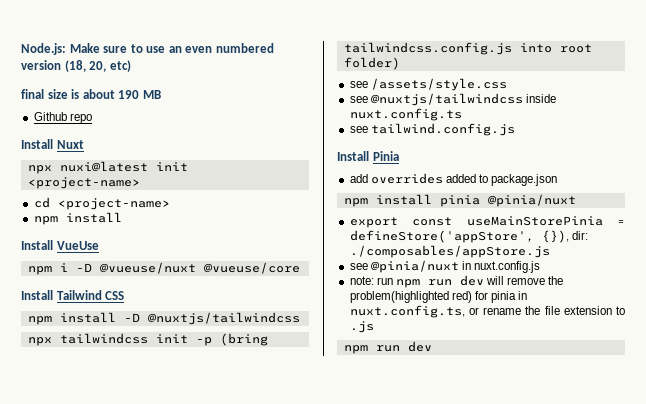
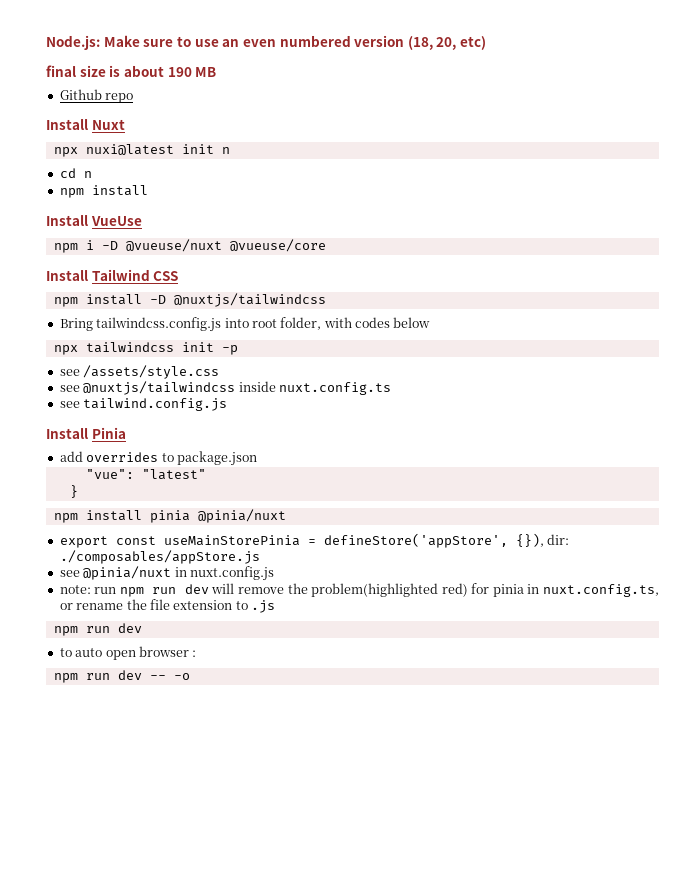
- npx nuxi@latest init <project-name>
+ npx nuxi@latest init n
- cd <project-name>
+ cd n
+ Bring tailwindcss.config.js into root folder, with codes below
- npx tailwindcss init -p (bring tailwindcss.config.js into root folder)
+ npx tailwindcss init -p
- add overrides added to package.json
+ add overrides to package.json
+ "vue": "latest"
+ }
+ to auto open browser :
+ npm run dev -- -o

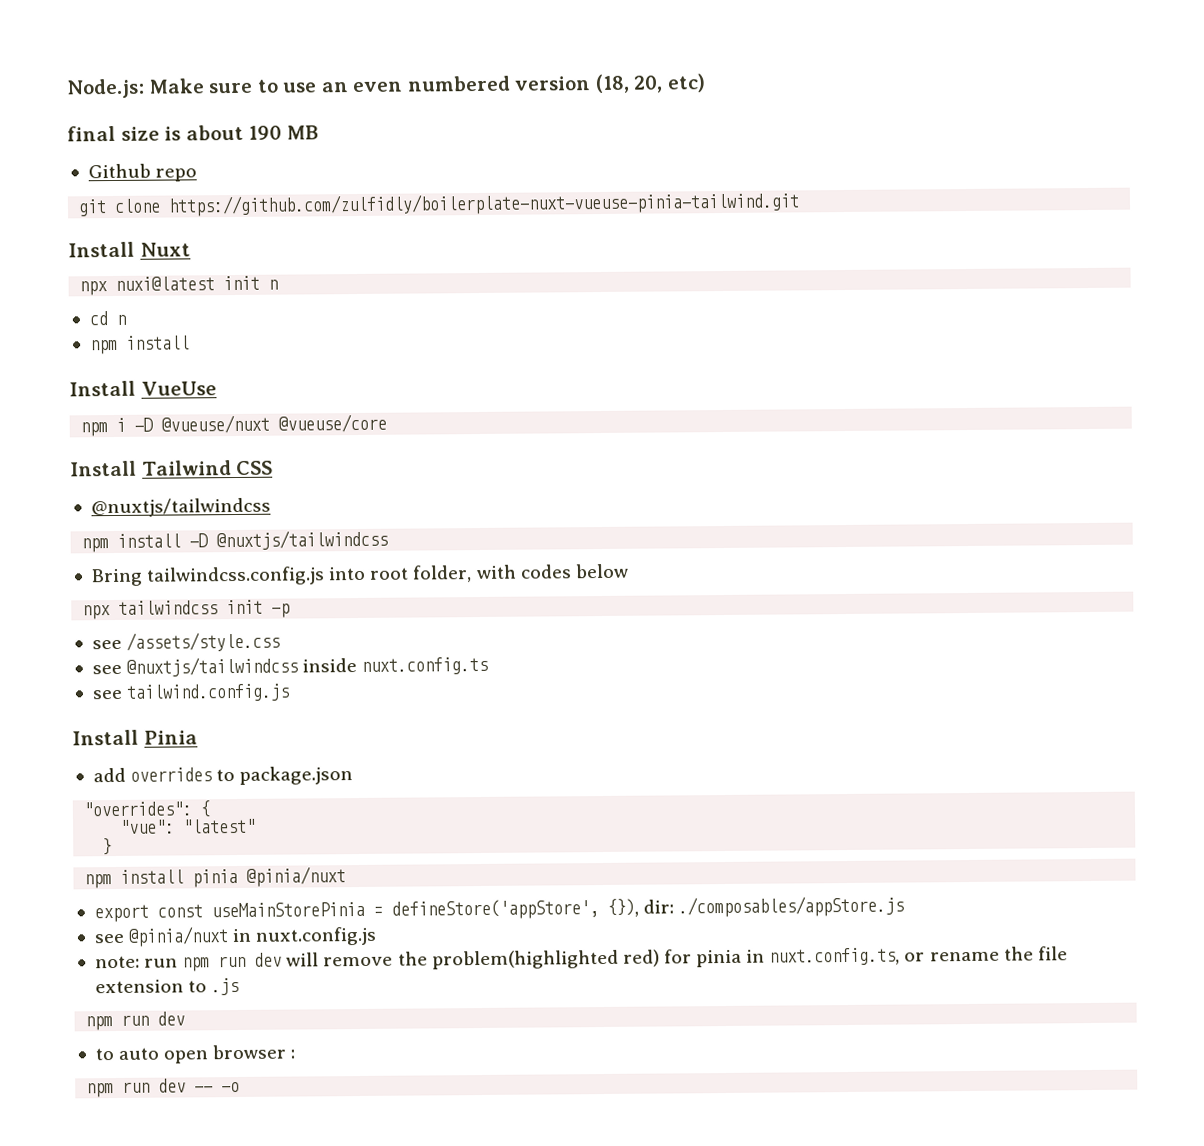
+ git clone https://github.com/zulfidly/boilerplate-nuxt-vueuse-pinia-tailwind.git
  Install Tailwind CSS
+ @nuxtjs/tailwindcss
+ "overrides": {

